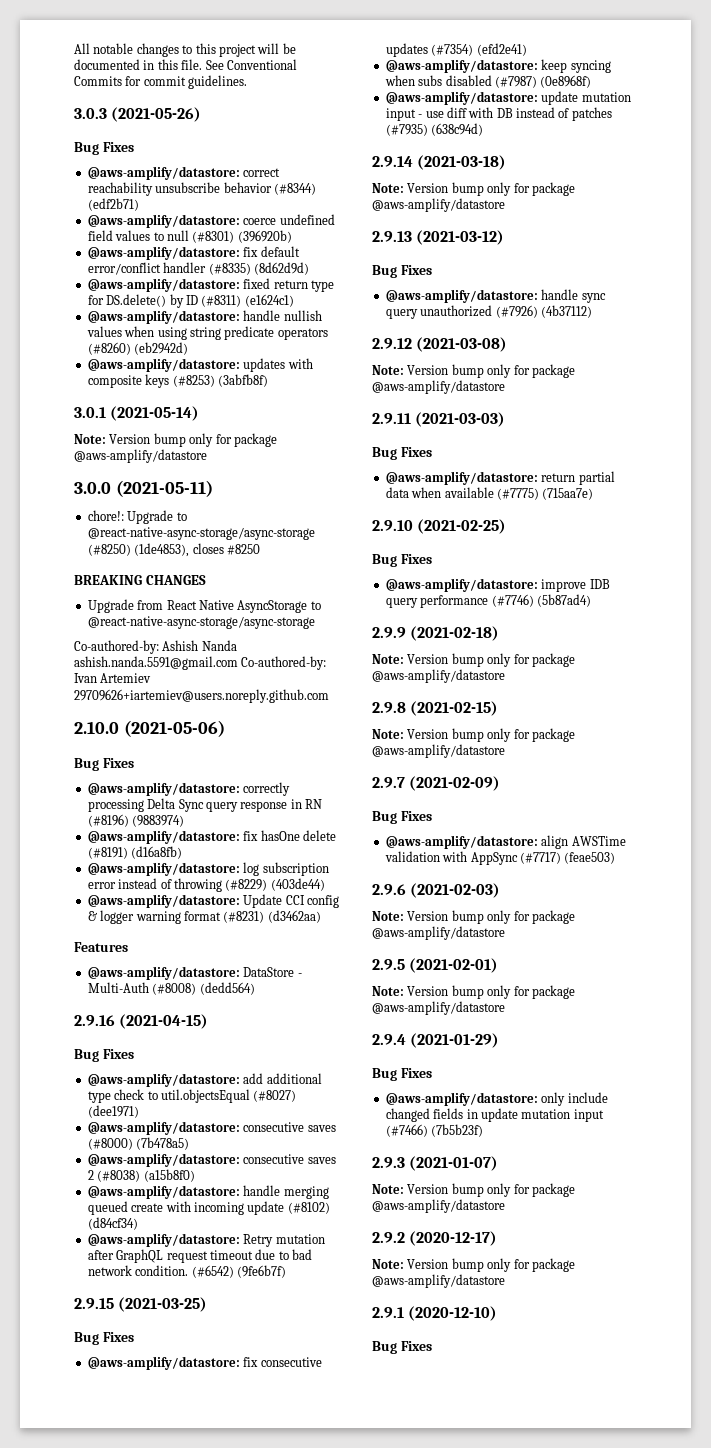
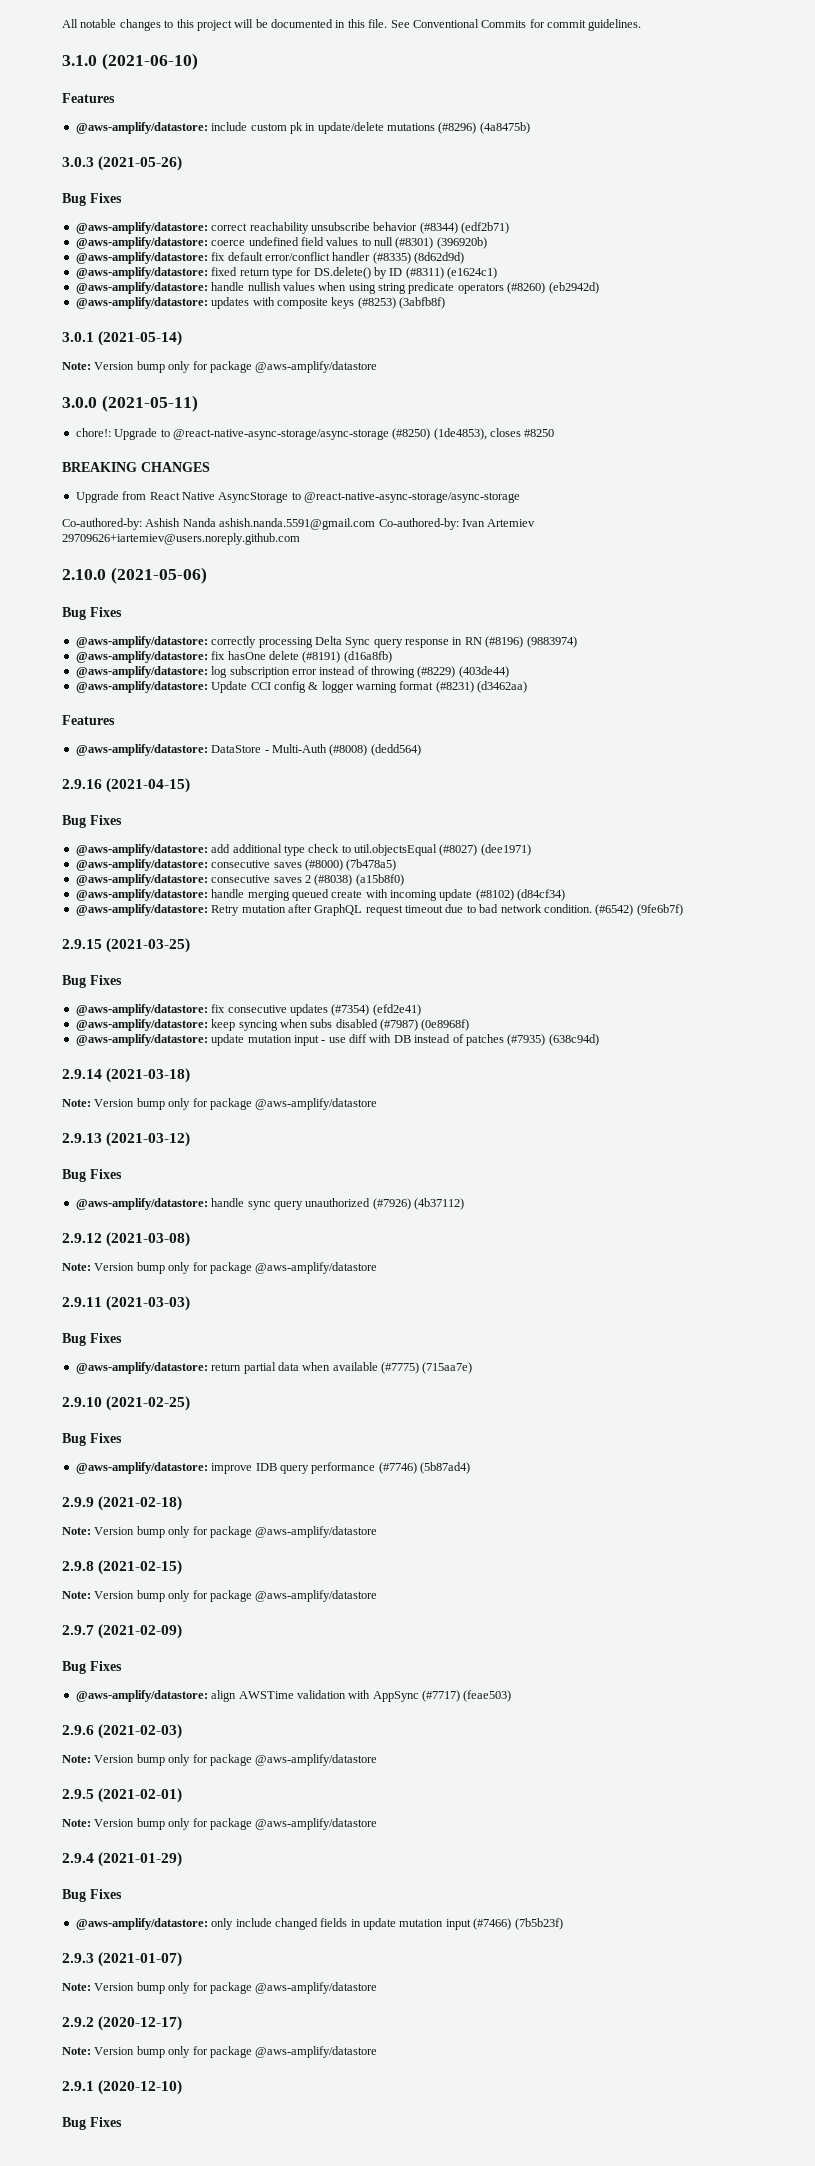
+ 3.1.0 (2021-06-10)
+ Features
+ @aws-amplify/datastore: include custom pk in update/delete mutations (#8296) (4a8475b)

